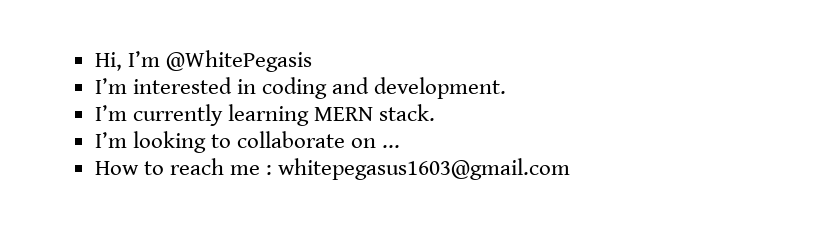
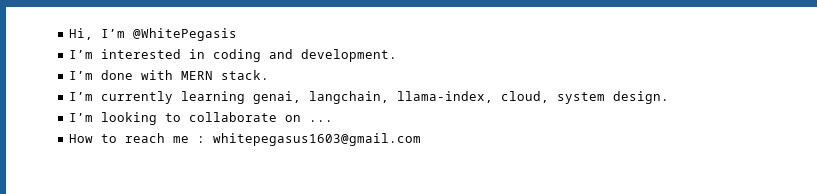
- I’m currently learning MERN stack.
+ I’m done with MERN stack.
+ I’m currently learning genai, langchain, llama-index, cloud, system design.

